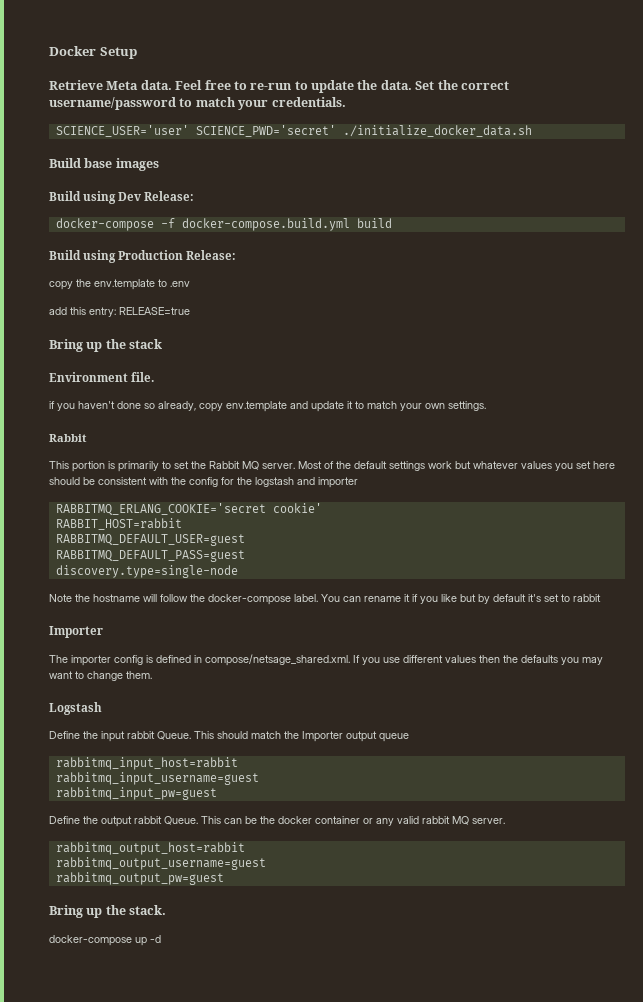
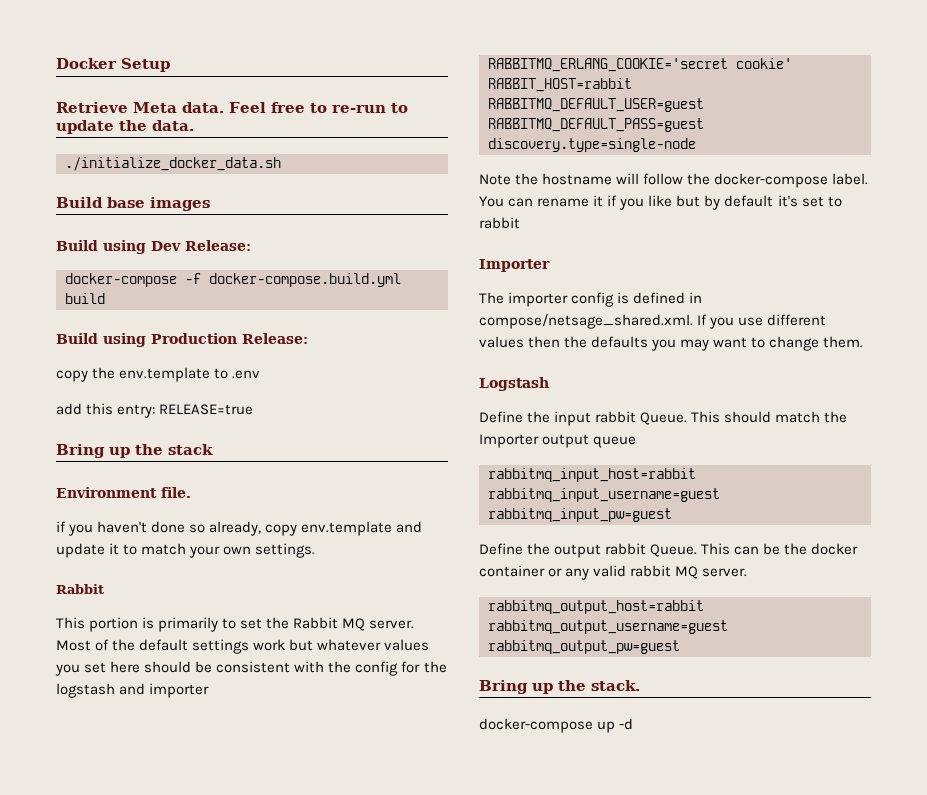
- Feel free to re-run to update the data. Set the correct username/password to match your credentials.
- SCIENCE_USER='user' SCIENCE_PWD='secret' ./initialize_docker_data.sh
+ Feel free to re-run to update the data.
+ ./initialize_docker_data.sh

